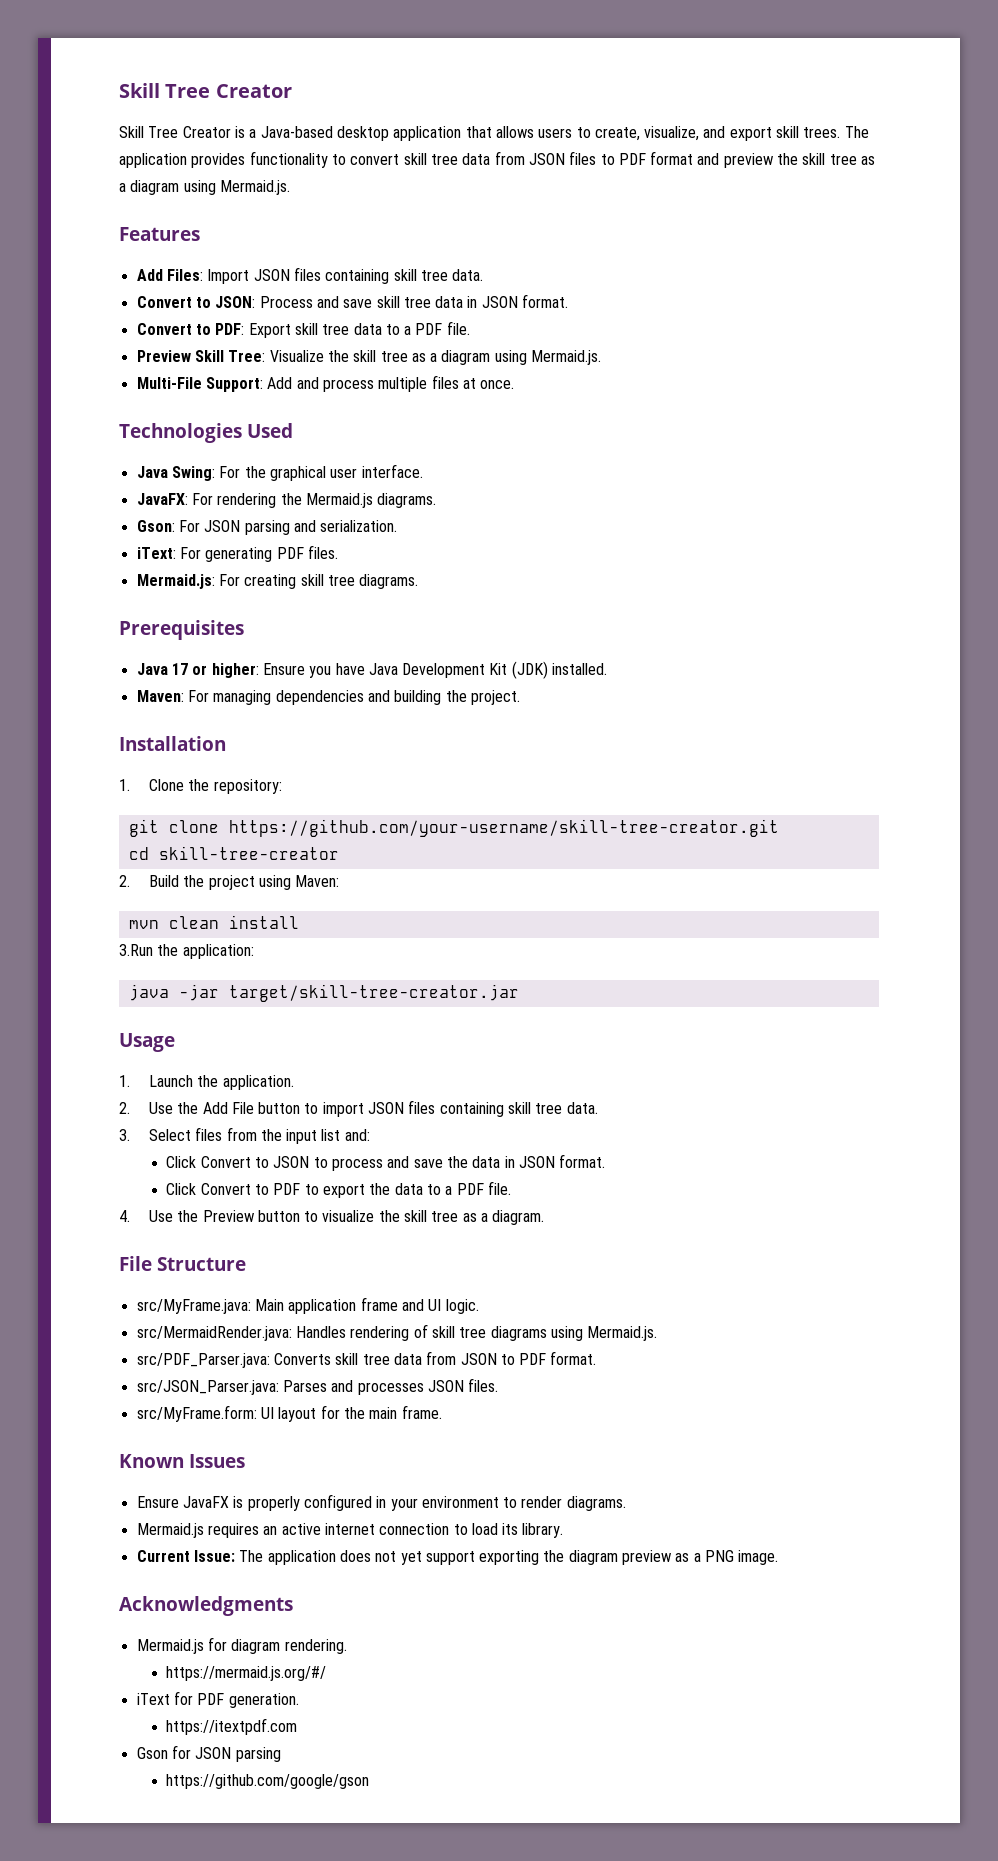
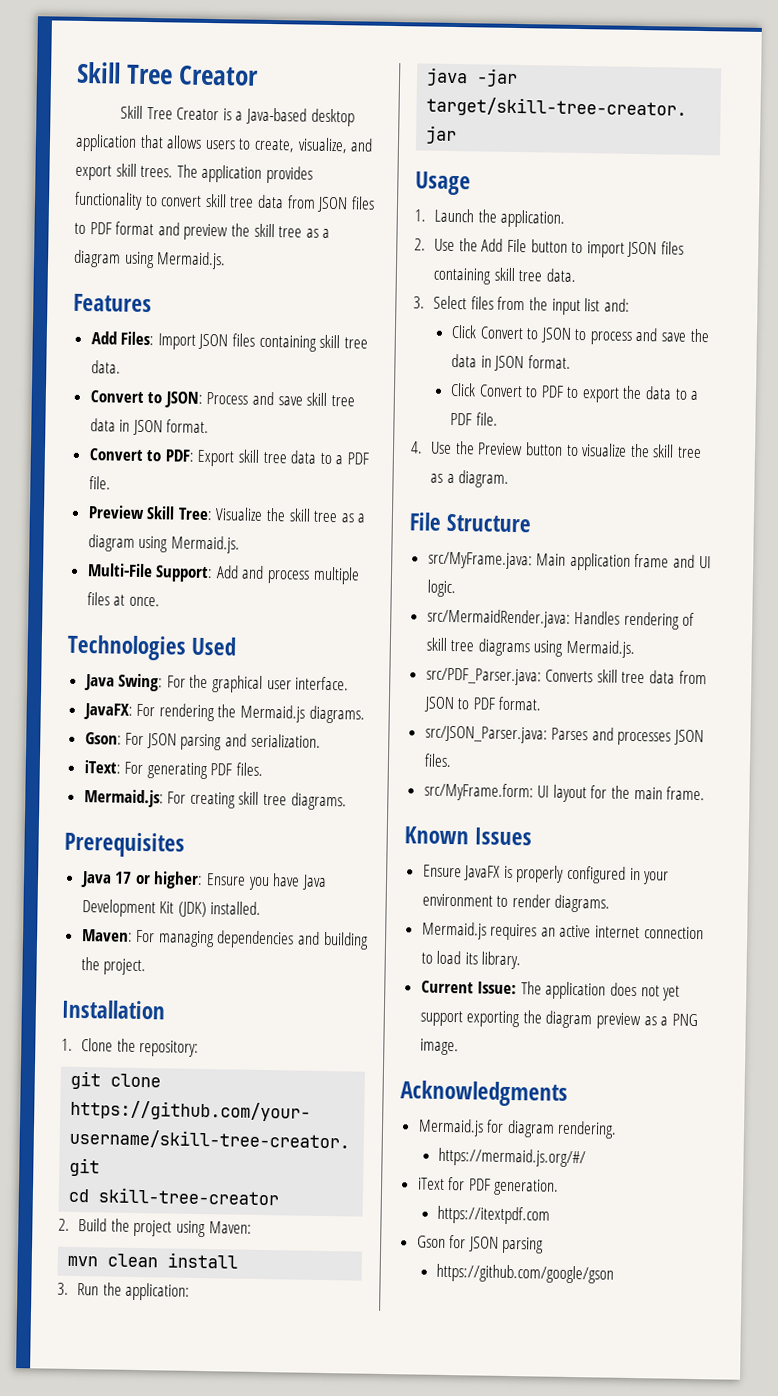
- 3.Run the application:
+ 3. Run the application:

